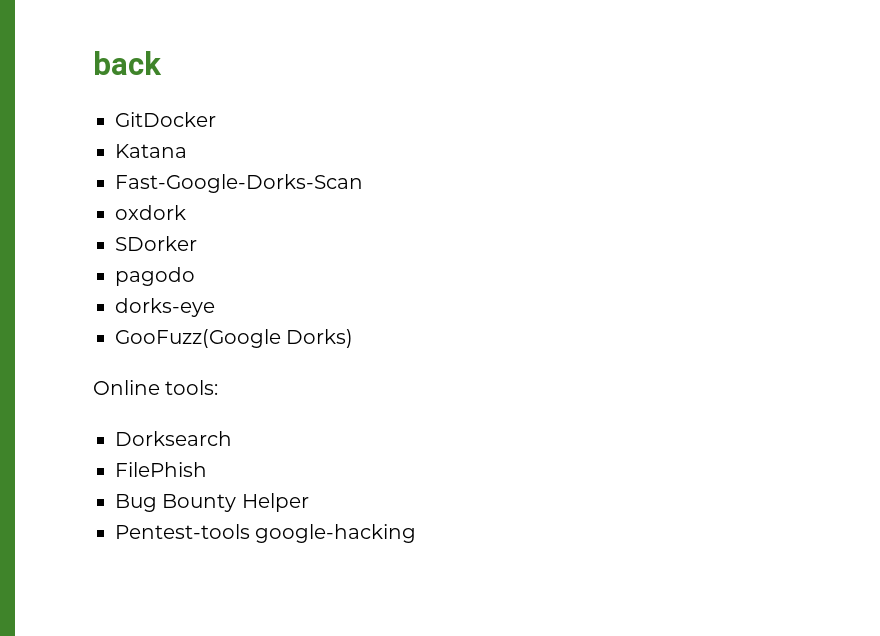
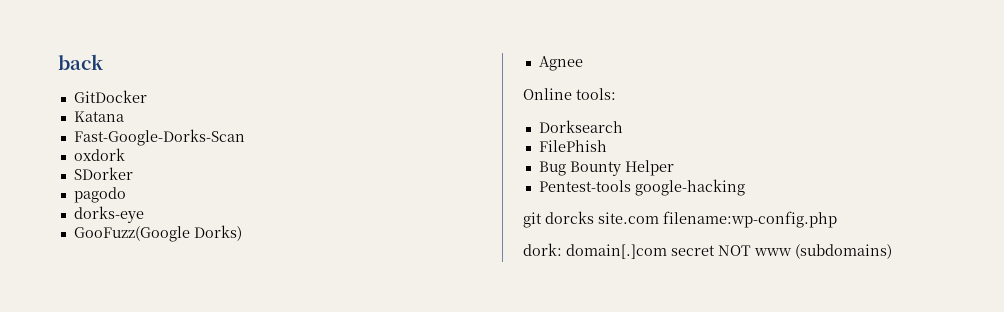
+ Agnee
+ git dorcks site.com filename:wp-config.php
+ dork: domain[.]com secret NOT www (subdomains)

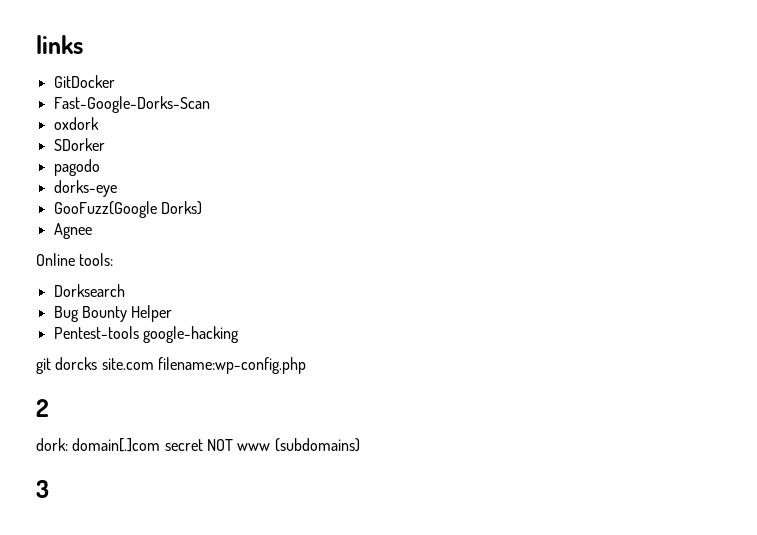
- back
+ links
- Katana
- FilePhish
+ 2
+ 3

